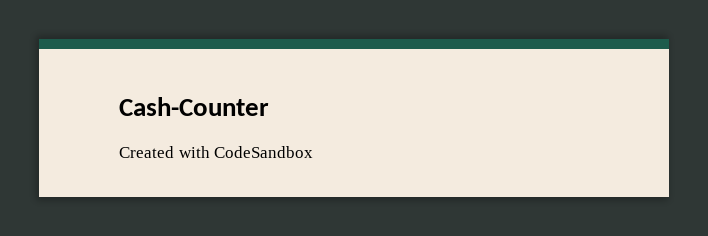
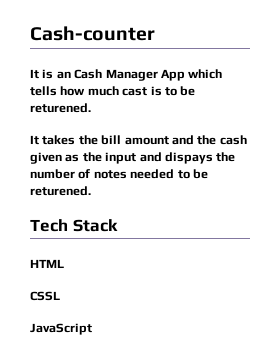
- Cash-Counter
- Created with CodeSandbox
+ Cash-counter
+ It is an Cash Manager App which tells how much cast is to be returened.
+ It takes the bill amount and the cash given as the input and dispays the number of notes needed to be returened.
+ Tech Stack
+ HTML
+ CSSL
+ JavaScript

